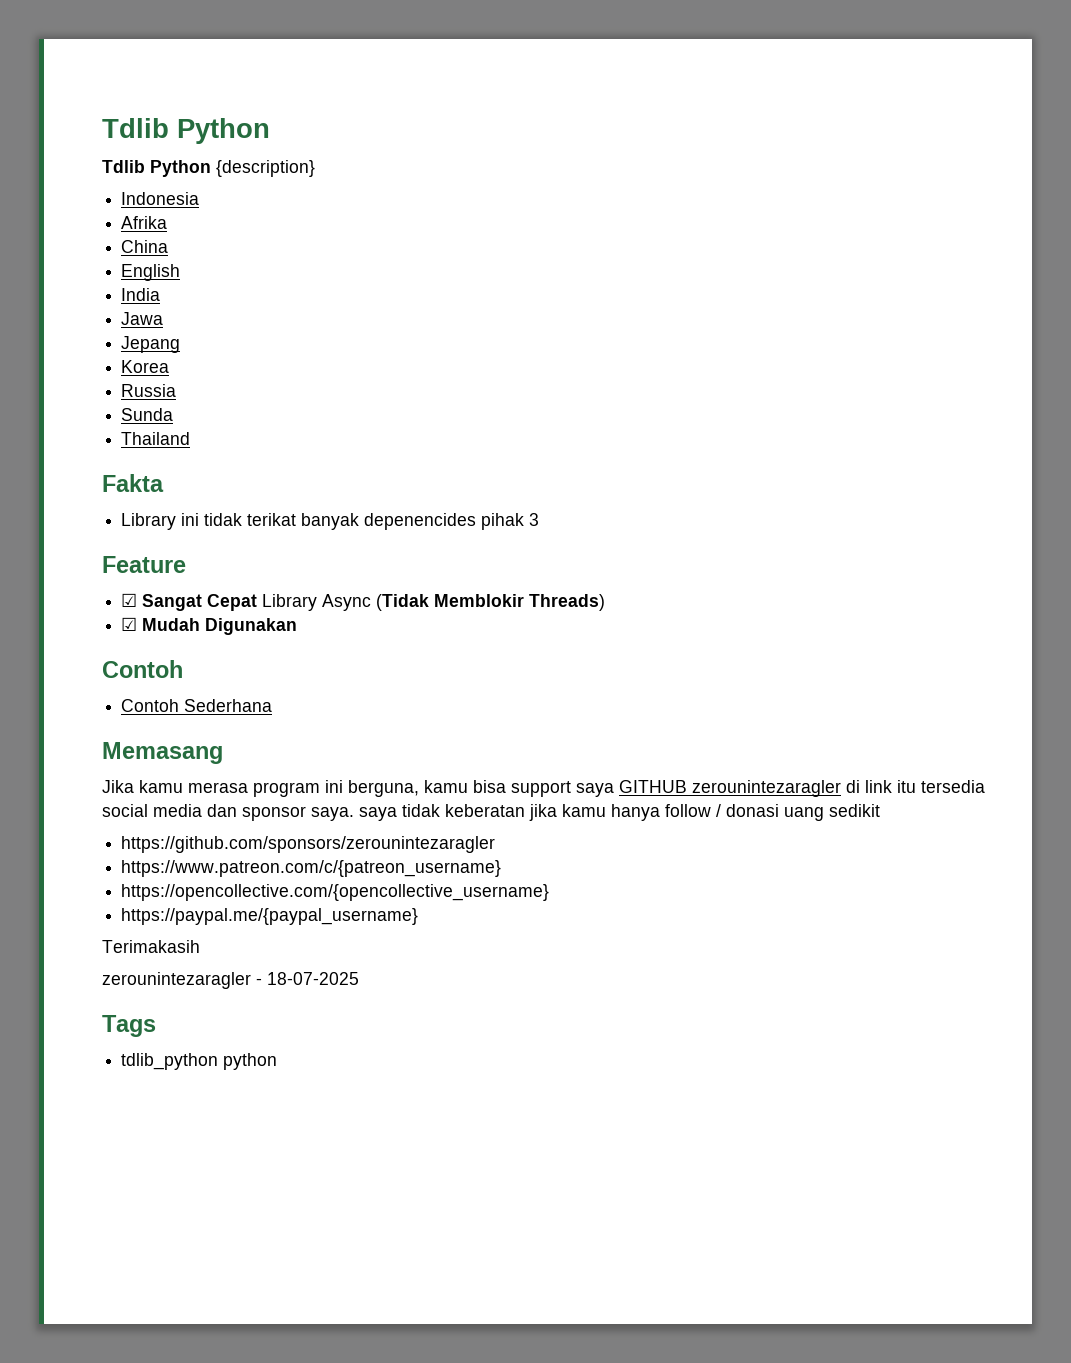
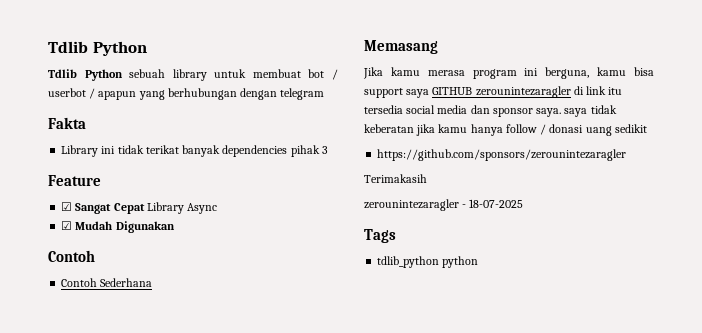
- Tdlib Python {description}
- Indonesia
- Afrika
- China
- English
- India
- Jawa
- Jepang
- Korea
- Russia
- Sunda
- Thailand
+ Tdlib Python sebuah library untuk membuat bot / userbot / apapun yang berhubungan dengan telegram
- Library ini tidak terikat banyak depenencides pihak 3
+ Library ini tidak terikat banyak dependencies pihak 3
- ☑ Sangat Cepat Library Async (Tidak Memblokir Threads)
+ ☑ Sangat Cepat Library Async
- https://www.patreon.com/c/{patreon_username}
- https://opencollective.com/{opencollective_username}
- https://paypal.me/{paypal_username}

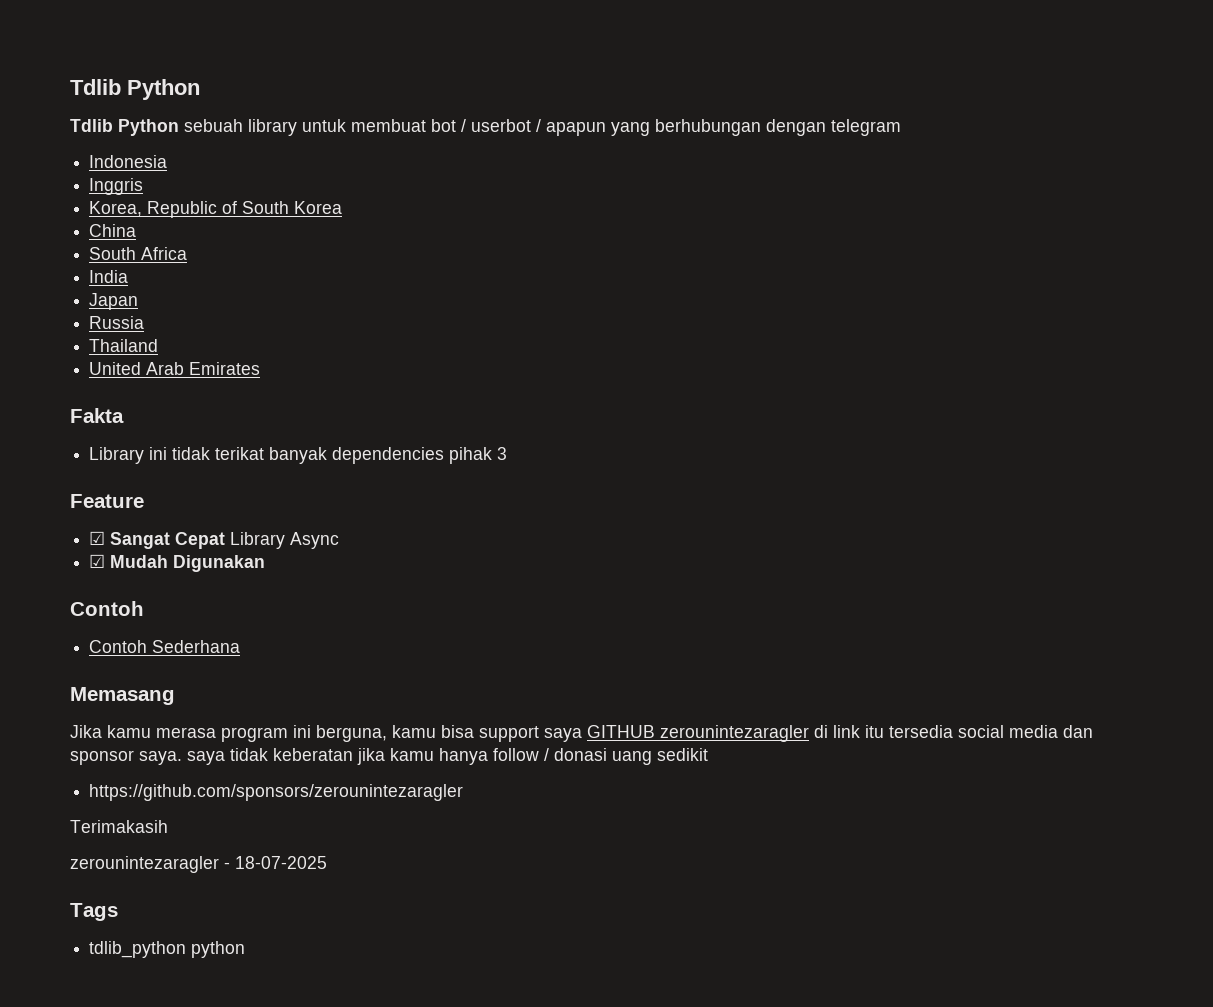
+ Indonesia
+ Inggris
+ Korea, Republic of South Korea
+ China
+ South Africa
+ India
+ Japan
+ Russia
+ Thailand
+ United Arab Emirates

